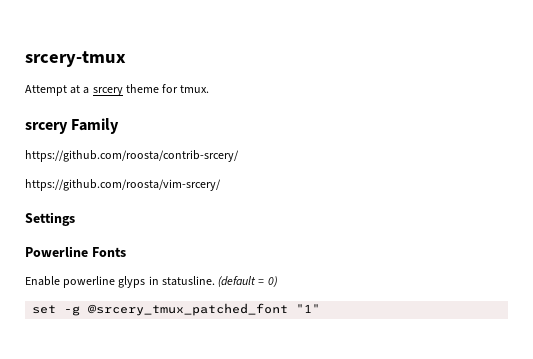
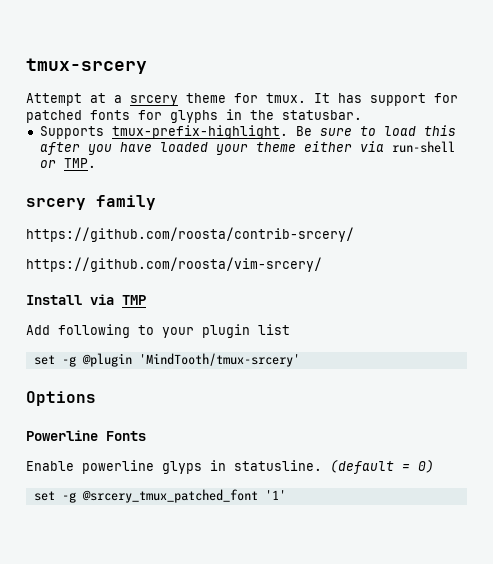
- srcery-tmux
+ tmux-srcery
- Attempt at a srcery theme for tmux.
- srcery Family
+ Attempt at a srcery theme for tmux. It has support for patched fonts for glyphs in the statusbar.
+ Supports tmux-prefix-highlight. Be sure to load this after you have loaded your theme either via run-shell or TMP.
+ srcery family
- Settings
+ Install via TMP
+ Add following to your plugin list
+ set -g @plugin 'MindTooth/tmux-srcery'
+ Options
- set -g @srcery_tmux_patched_font "1"
+ set -g @srcery_tmux_patched_font '1'

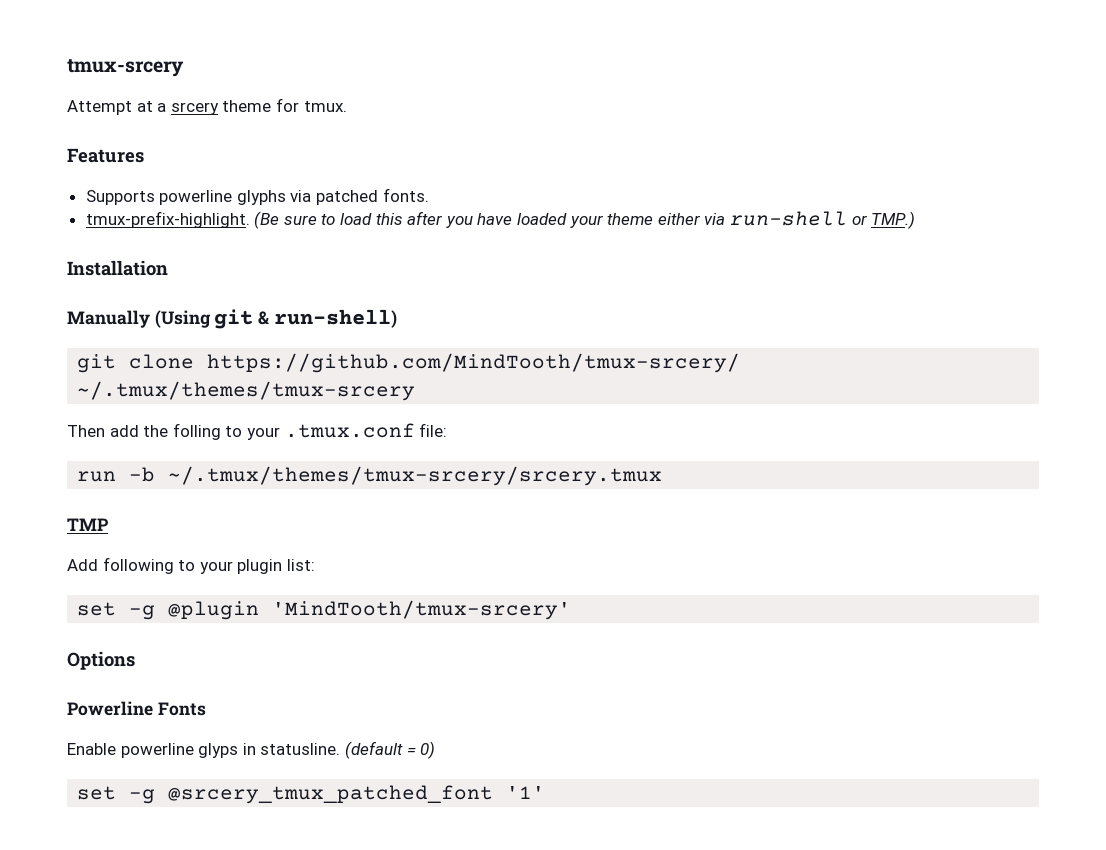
- Attempt at a srcery theme for tmux. It has support for patched fonts for glyphs in the statusbar.
- Supports tmux-prefix-highlight. Be sure to load this after you have loaded your theme either via run-shell or TMP.
- srcery family
- https://github.com/roosta/contrib-srcery/
- https://github.com/roosta/vim-srcery/
- Install via TMP
+ Attempt at a srcery theme for tmux.
+ Features
+ Supports powerline glyphs via patched fonts.
+ tmux-prefix-highlight. (Be sure to load this after you have loaded your theme either via run-shell or TMP.)
+ Installation
+ Manually (Using git & run-shell)
+ git clone https://github.com/MindTooth/tmux-srcery/ ~/.tmux/themes/tmux-srcery
+ Then add the folling to your .tmux.conf file:
+ run -b ~/.tmux/themes/tmux-srcery/srcery.tmux
+ TMP
- Add following to your plugin list
+ Add following to your plugin list:

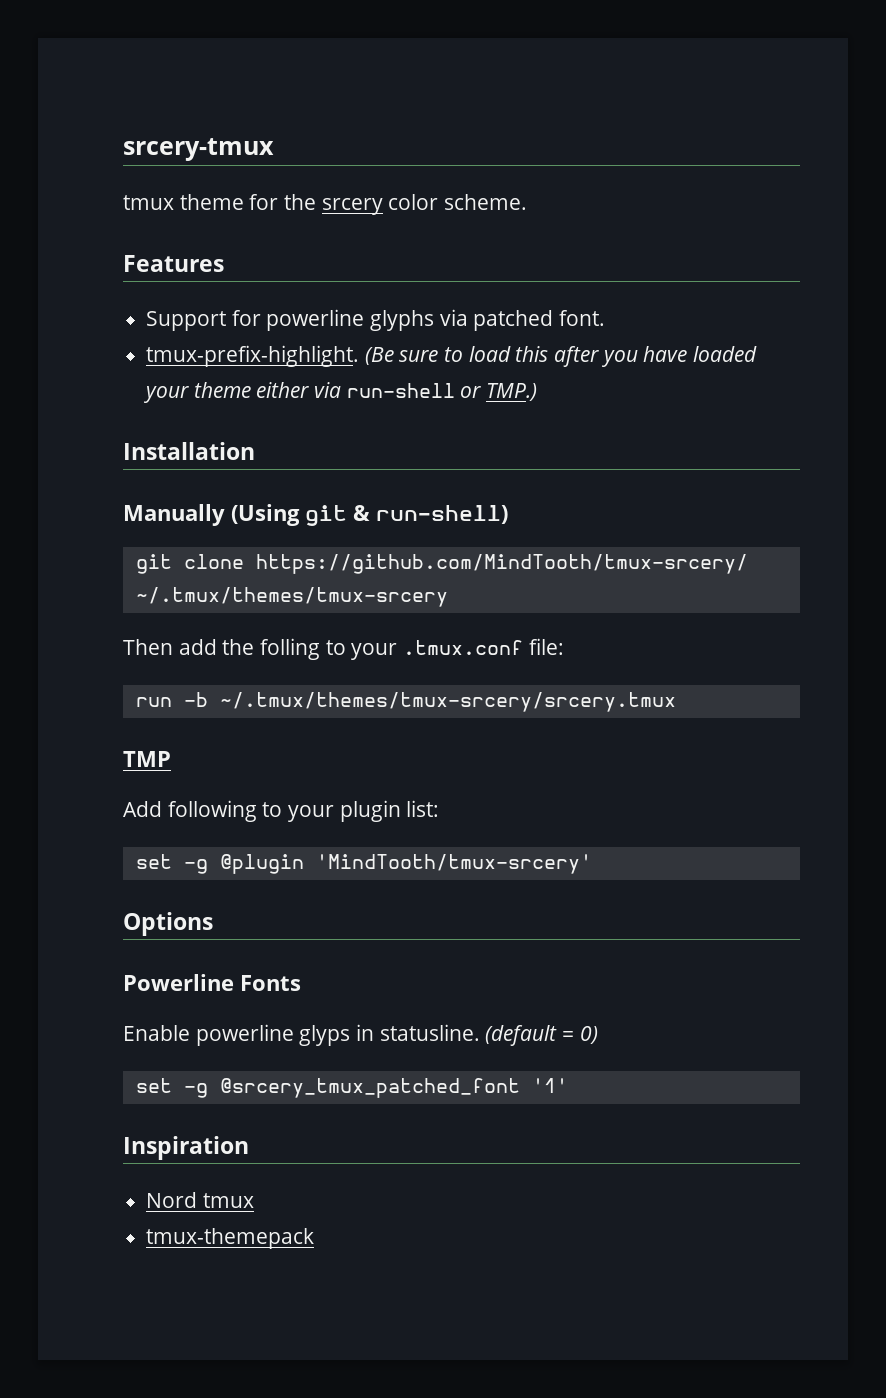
- tmux-srcery
- Attempt at a srcery theme for tmux.
+ srcery-tmux
+ tmux theme for the srcery color scheme.
- Supports powerline glyphs via patched fonts.
+ Support for powerline glyphs via patched font.
+ Inspiration
+ Nord tmux
+ tmux-themepack

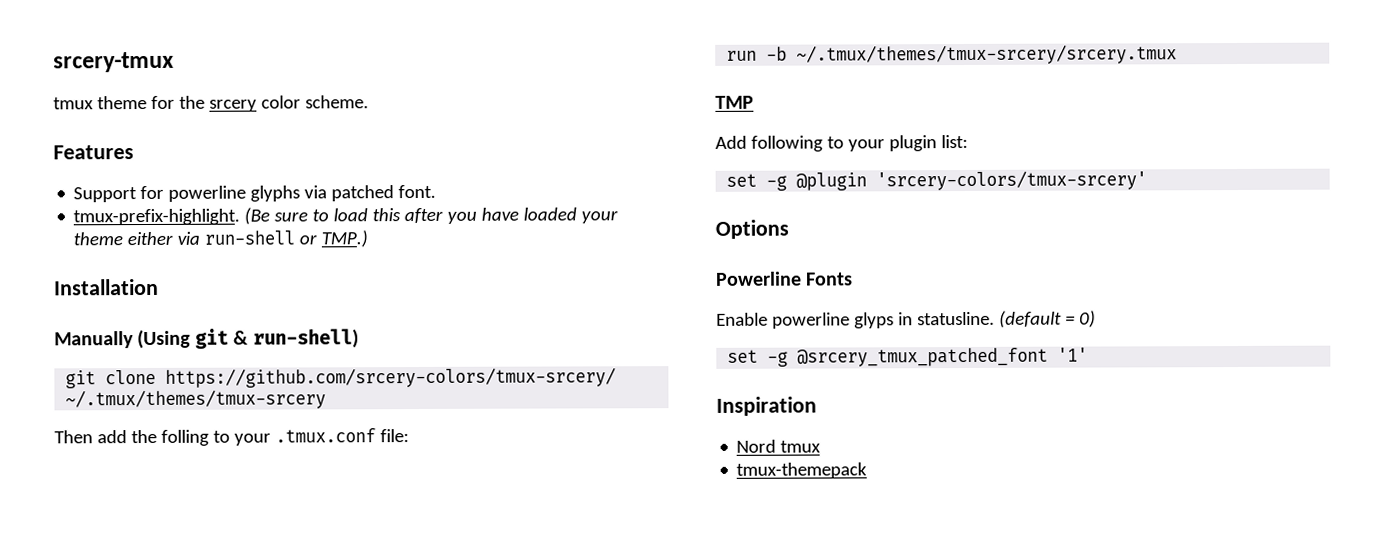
- git clone https://github.com/MindTooth/tmux-srcery/ ~/.tmux/themes/tmux-srcery
+ git clone https://github.com/srcery-colors/tmux-srcery/ ~/.tmux/themes/tmux-srcery
- set -g @plugin 'MindTooth/tmux-srcery'
+ set -g @plugin 'srcery-colors/tmux-srcery'

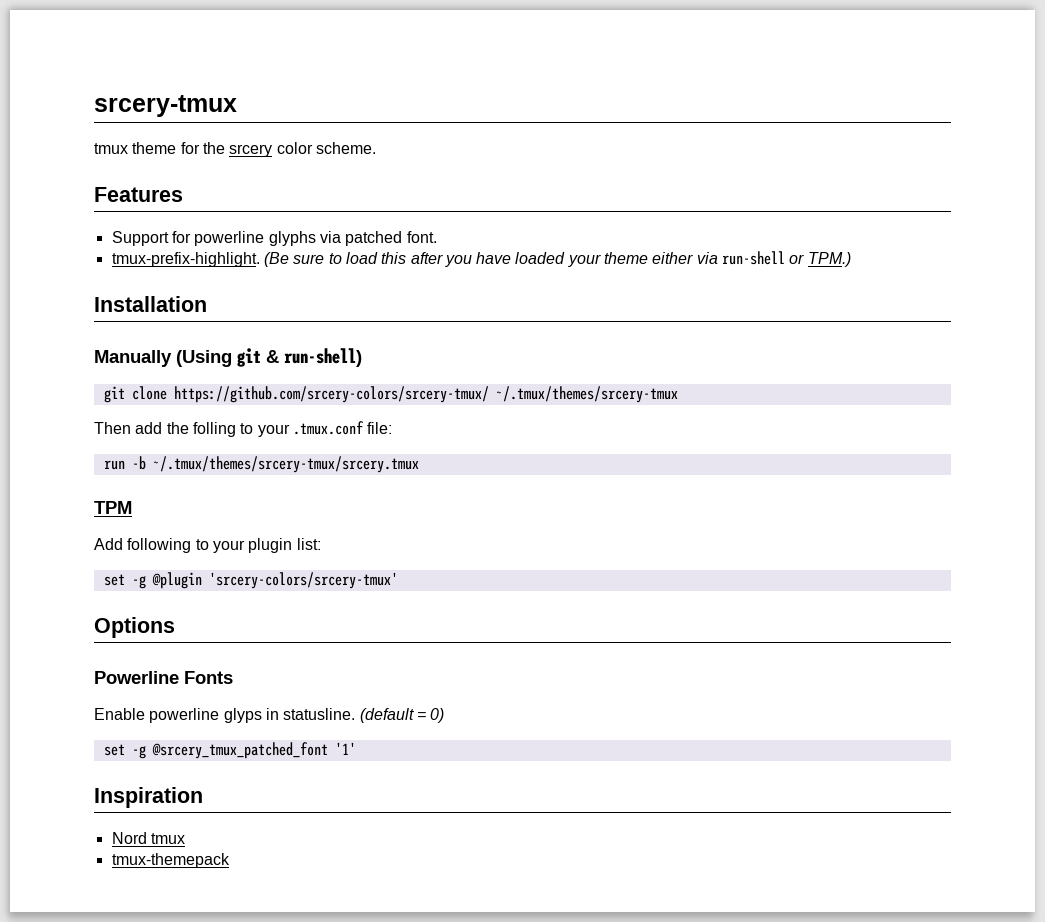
- (Be sure to load this after you have loaded your theme either via run-shell or TMP.)
+ (Be sure to load this after you have loaded your theme either via run-shell or TPM.)
- git clone https://github.com/srcery-colors/tmux-srcery/ ~/.tmux/themes/tmux-srcery
+ git clone https://github.com/srcery-colors/srcery-tmux/ ~/.tmux/themes/srcery-tmux
- run -b ~/.tmux/themes/tmux-srcery/srcery.tmux
- TMP
+ run -b ~/.tmux/themes/srcery-tmux/srcery.tmux
+ TPM
- set -g @plugin 'srcery-colors/tmux-srcery'
+ set -g @plugin 'srcery-colors/srcery-tmux'

